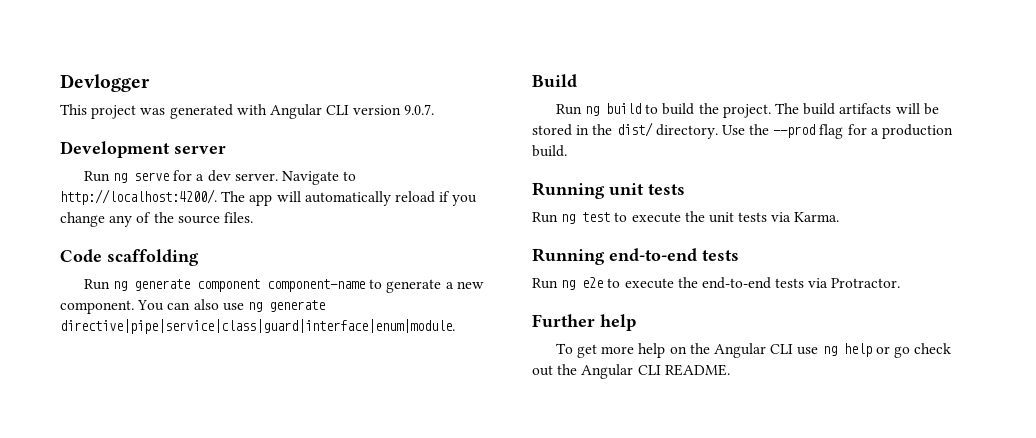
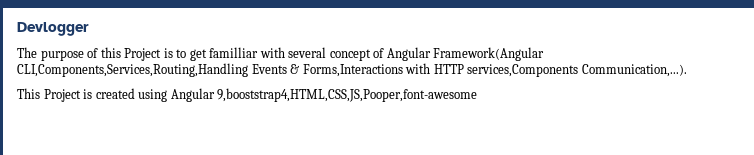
- This project was generated with Angular CLI version 9.0.7.
- Development server
- Run ng serve for a dev server. Navigate to http://localhost:4200/. The app will automatically reload if you change any of the source files.
- Code scaffolding
- Run ng generate component component-name to generate a new component. You can also use ng generate directive|pipe|service|class|guard|interface|enum|module.
- Build
- Run ng build to build the project. The build artifacts will be stored in the dist/ directory. Use the --prod flag for a production build.
- Running unit tests
- Run ng test to execute the unit tests via Karma.
- Running end-to-end tests
- Run ng e2e to execute the end-to-end tests via Protractor.
- Further help
- To get more help on the Angular CLI use ng help or go check out the Angular CLI README.
+ The purpose of this Project is to get familliar with several concept of Angular Framework(Angular CLI,Components,Services,Routing,Handling Events & Forms,Interactions with HTTP services,Components Communication,...).
+ This Project is created using Angular 9,booststrap4,HTML,CSS,JS,Pooper,font-awesome

